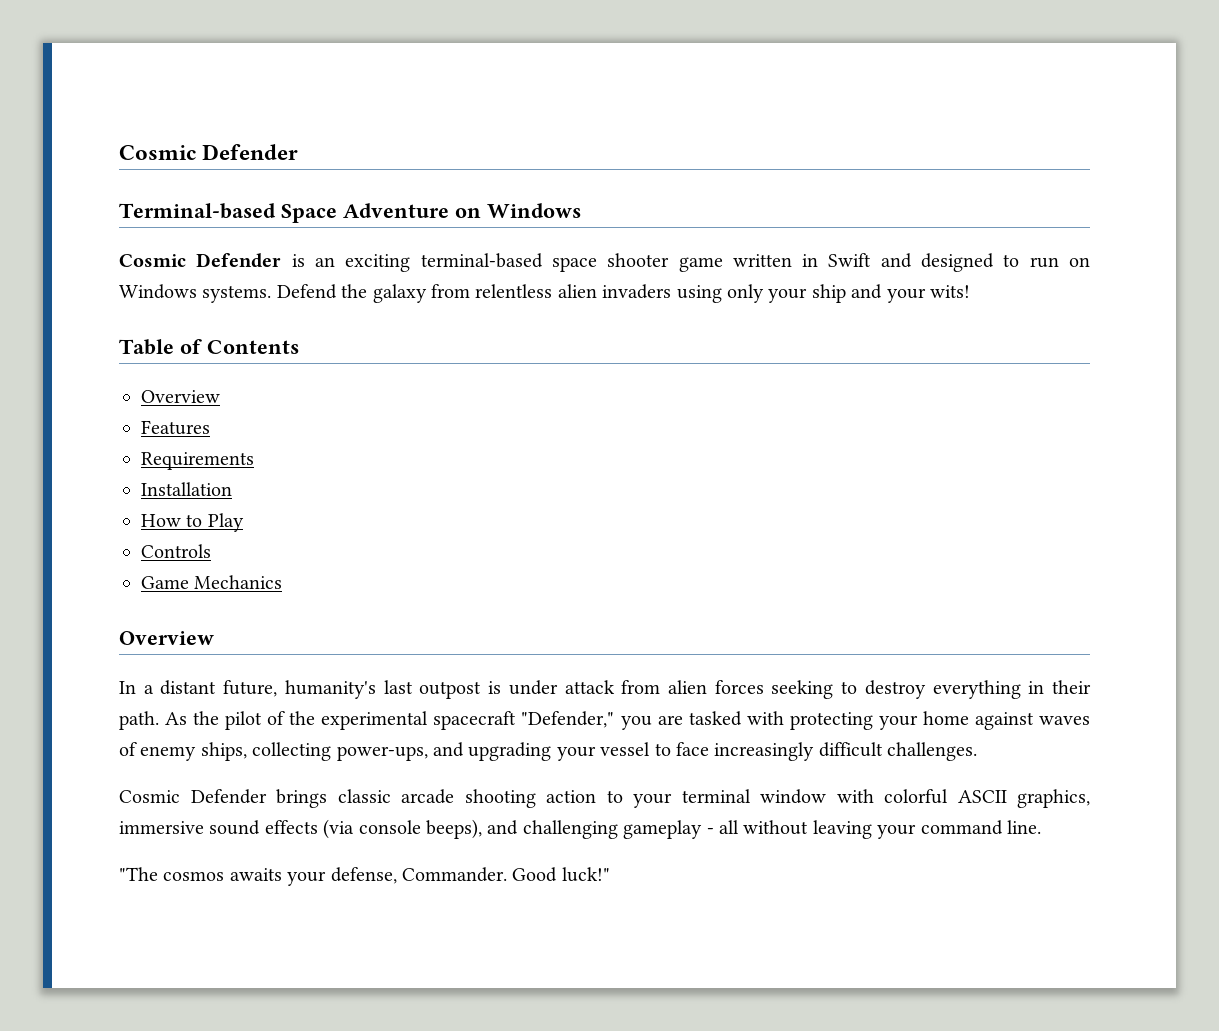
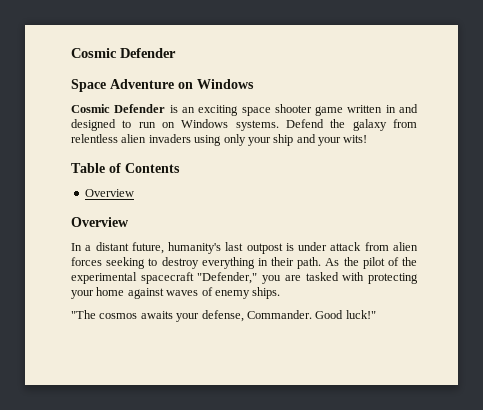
- Terminal-based Space Adventure on Windows
+ Space Adventure on Windows
- Cosmic Defender is an exciting terminal-based space shooter game written in Swift and designed to run on Windows systems.
+ Cosmic Defender is an exciting space shooter game written in and designed to run on Windows systems.
- Features
- Requirements
- Installation
- How to Play
- Controls
- Game Mechanics
- As the pilot of the experimental spacecraft "Defender," you are tasked with protecting your home against waves of enemy ships, collecting power-ups, and upgrading your vessel to face increasingly difficult challenges.
- Cosmic Defender brings classic arcade shooting action to your terminal window with colorful ASCII graphics, immersive sound effects (via console beeps), and challenging gameplay - all without leaving your command line.
+ As the pilot of the experimental spacecraft "Defender," you are tasked with protecting your home against waves of enemy ships.

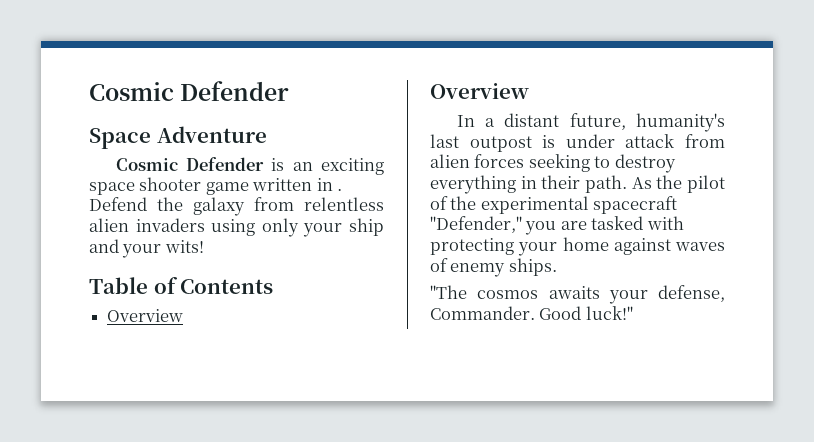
- Space Adventure on Windows
+ Space Adventure
- Cosmic Defender is an exciting space shooter game written in and designed to run on Windows systems.
+ Cosmic Defender is an exciting space shooter game written in .

